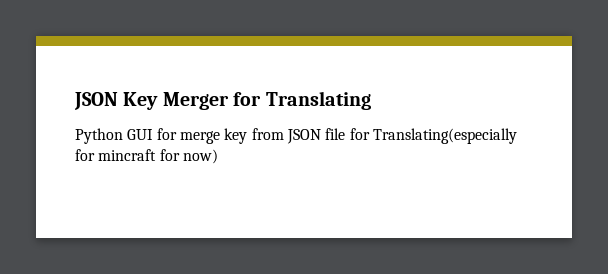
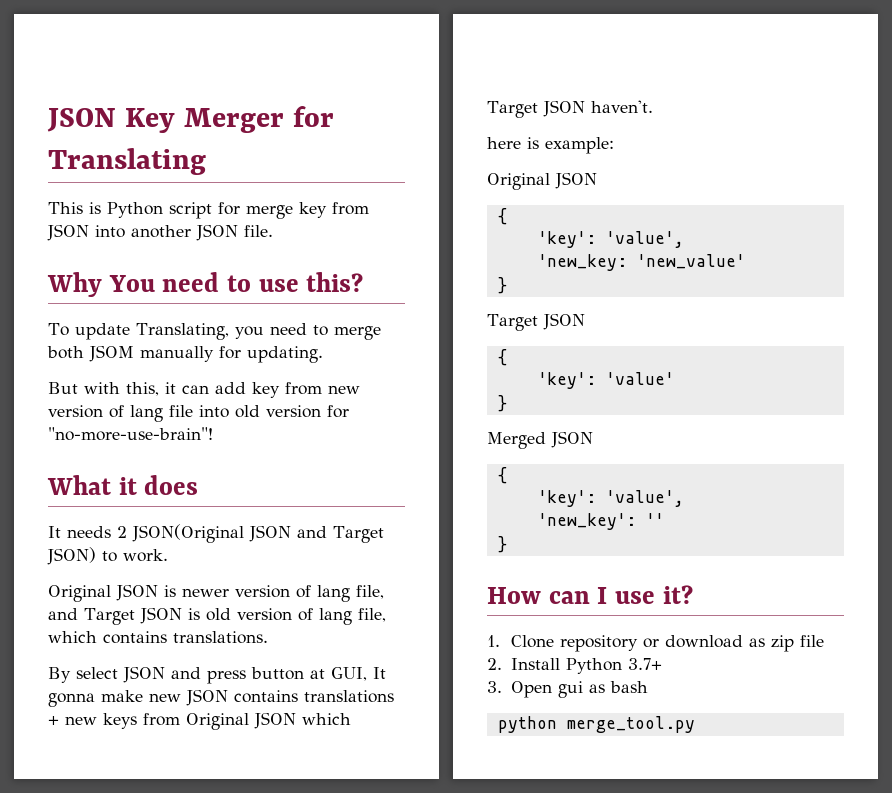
- Python GUI for merge key from JSON file for Translating(especially for mincraft for now)
+ This is Python script for merge key from JSON into another JSON file.
+ Why You need to use this?
+ To update Translating, you need to merge both JSOM manually for updating.
+ But with this, it can add key from new version of lang file into old version for "no-more-use-brain"!
+ What it does
+ It needs 2 JSON(Original JSON and Target JSON) to work.
+ Original JSON is newer version of lang file, and Target JSON is old version of lang file, which contains translations.
+ By select JSON and press button at GUI, It gonna make new JSON contains translations + new keys from Original JSON which Target JSON haven't.
+ here is example:
+ Original JSON
+ {
+ 'key': 'value',
+ 'new_key: 'new_value'
+ }
+ Target JSON
+ {
+ 'key': 'value'
+ }
+ Merged JSON
+ {
+ 'key': 'value',
+ 'new_key': ''
+ }
+ How can I use it?
+ 1. Clone repository or download as zip file
+ 2. Install Python 3.7+
+ 3. Open gui as bash
+ python merge_tool.py

